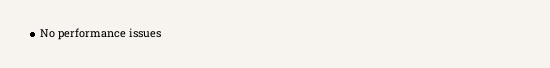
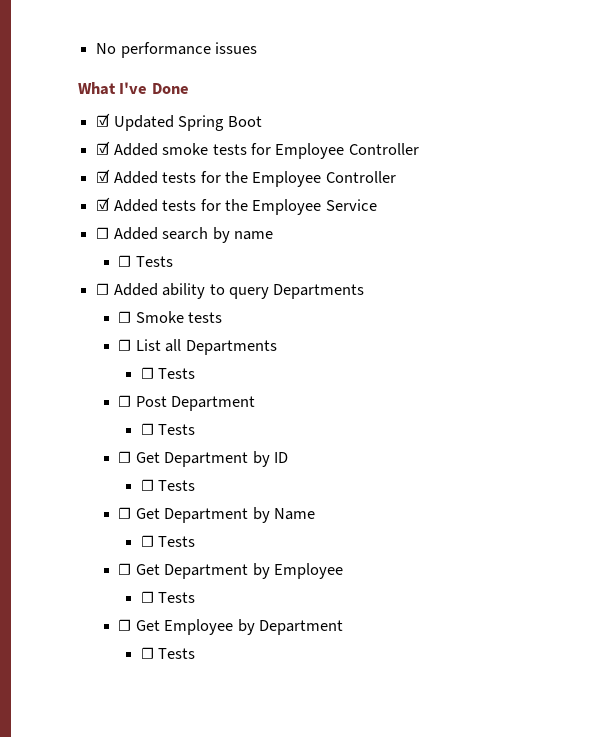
+ What I've Done
+ ☑ Updated Spring Boot
+ ☑ Added smoke tests for Employee Controller
+ ☑ Added tests for the Employee Controller
+ ☑ Added tests for the Employee Service
+ ☐ Added search by name
+ ☐ Tests
+ ☐ Added ability to query Departments
+ ☐ Smoke tests
+ ☐ List all Departments
+ ☐ Tests
+ ☐ Post Department
+ ☐ Tests
+ ☐ Get Department by ID
+ ☐ Tests
+ ☐ Get Department by Name
+ ☐ Tests
+ ☐ Get Department by Employee
+ ☐ Tests
+ ☐ Get Employee by Department
+ ☐ Tests

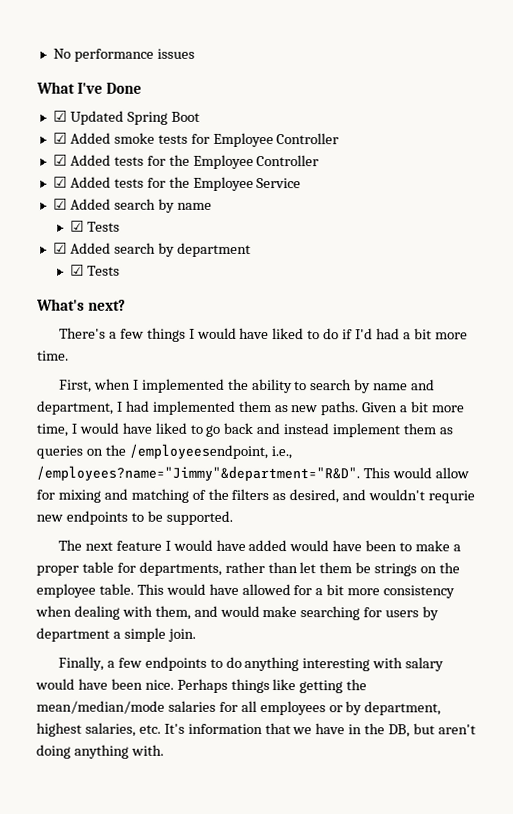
- ☐ Added search by name
- ☐ Tests
- ☐ Added ability to query Departments
- ☐ Smoke tests
- ☐ List all Departments
- ☐ Tests
- ☐ Post Department
- ☐ Tests
- ☐ Get Department by ID
- ☐ Tests
- ☐ Get Department by Name
- ☐ Tests
- ☐ Get Department by Employee
- ☐ Tests
- ☐ Get Employee by Department
- ☐ Tests
+ ☑ Added search by name
+ ☑ Tests
+ ☑ Added search by department
+ ☑ Tests
+ What's next?
+ There's a few things I would have liked to do if I'd had a bit more time.
+ First, when I implemented the ability to search by name and department, I had implemented them as new paths. Given a bit more time, I would have liked to go back and instead implement them as queries on the /employeesendpoint, i.e., /employees?name="Jimmy"&department="R&D". This would allow for mixing and matching of the filters as desired, and wouldn't requrie new endpoints to be supported.
+ The next feature I would have added would have been to make a proper table for departments, rather than let them be strings on the employee table. This would have allowed for a bit more consistency when dealing with them, and would make searching for users by department a simple join.
+ Finally, a few endpoints to do anything interesting with salary would have been nice. Perhaps things like getting the mean/median/mode salaries for all employees or by department, highest salaries, etc. It's information that we have in the DB, but aren't doing anything with.

